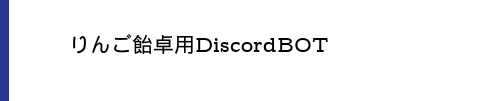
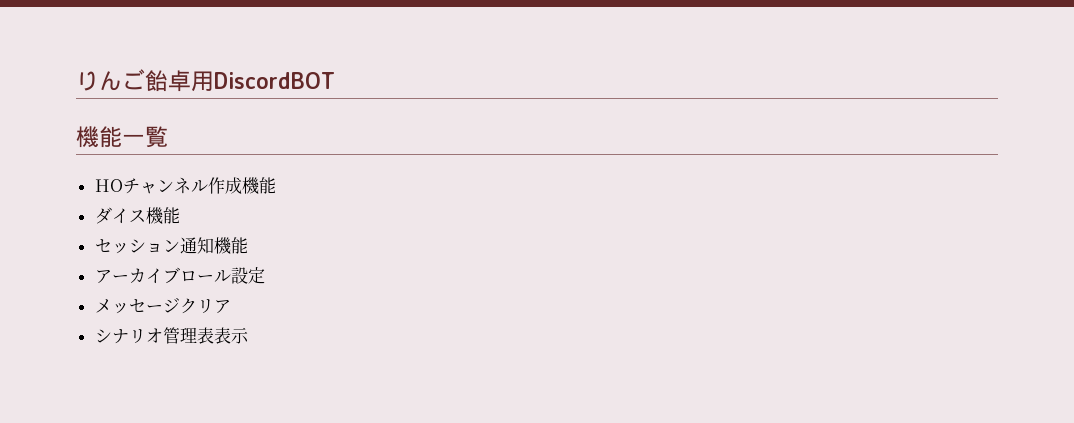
+ 機能一覧
+ HOチャンネル作成機能
+ ダイス機能
+ セッション通知機能
+ アーカイブロール設定
+ メッセージクリア
+ シナリオ管理表表示

